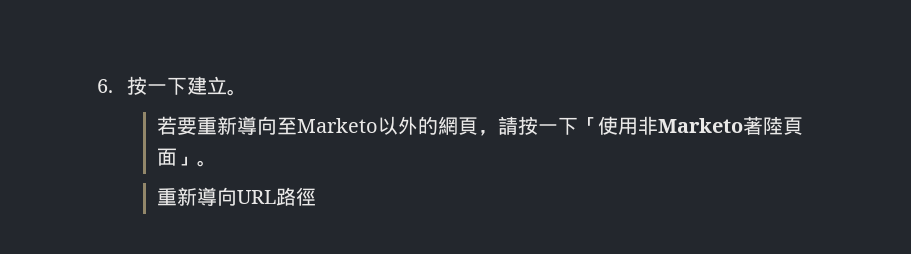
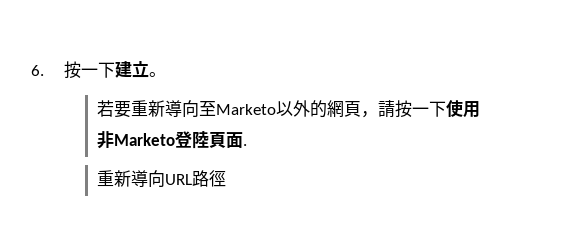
- 若要重新導向至Marketo以外的網頁，請按一下「使用非Marketo著陸頁面」。
+ 若要重新導向至Marketo以外的網頁，請按一下使用非Marketo登陸頁面.

